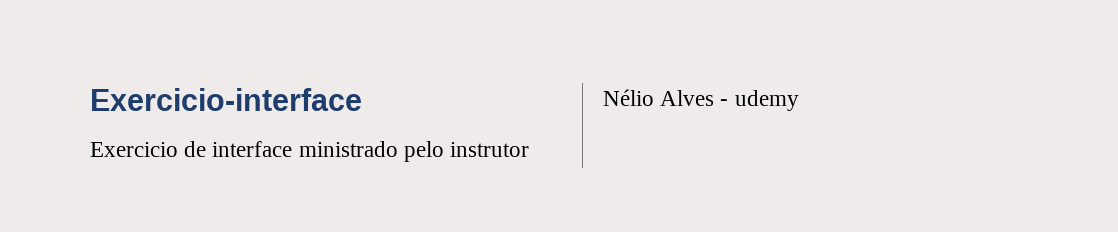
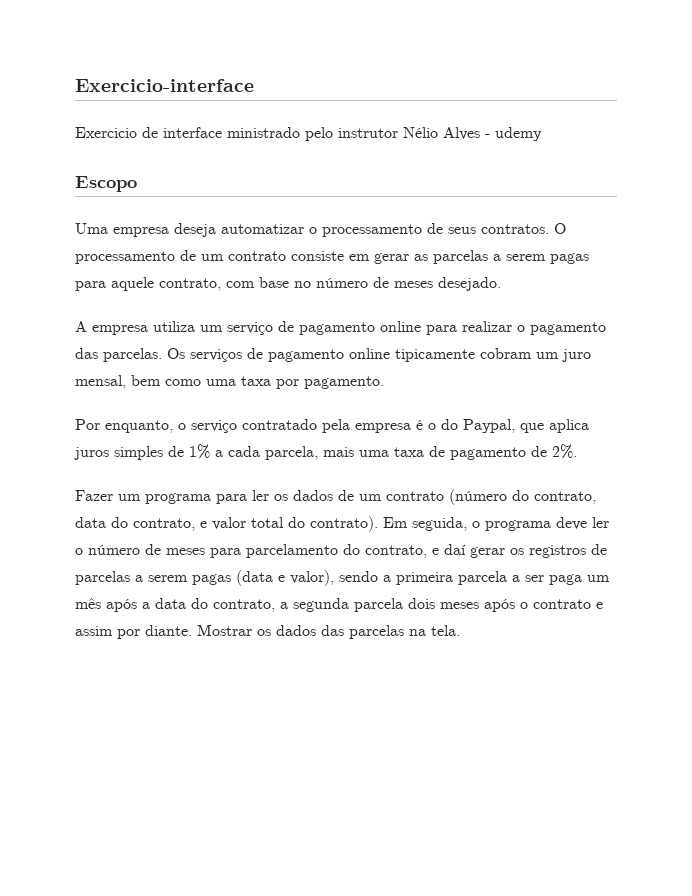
+ Escopo
+ Uma empresa deseja automatizar o processamento de seus contratos. O processamento de um contrato consiste em gerar as parcelas a serem pagas para aquele contrato, com base no número de meses desejado.
+ A empresa utiliza um serviço de pagamento online para realizar o pagamento das parcelas. Os serviços de pagamento online tipicamente cobram um juro mensal, bem como uma taxa por pagamento.
+ Por enquanto, o serviço contratado pela empresa é o do Paypal, que aplica juros simples de 1% a cada parcela, mais uma taxa de pagamento de 2%.
+ Fazer um programa para ler os dados de um contrato (número do contrato, data do contrato, e valor total do contrato). Em seguida, o programa deve ler o número de meses para parcelamento do contrato, e daí gerar os registros de parcelas a serem pagas (data e valor), sendo a primeira parcela a ser paga um mês após a data do contrato, a segunda parcela dois meses após o contrato e assim por diante. Mostrar os dados das parcelas na tela.

